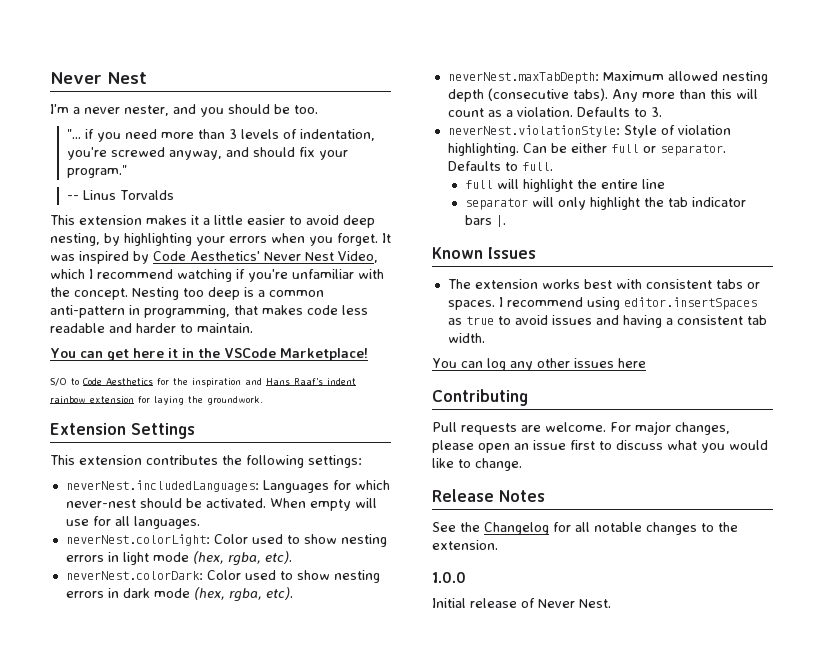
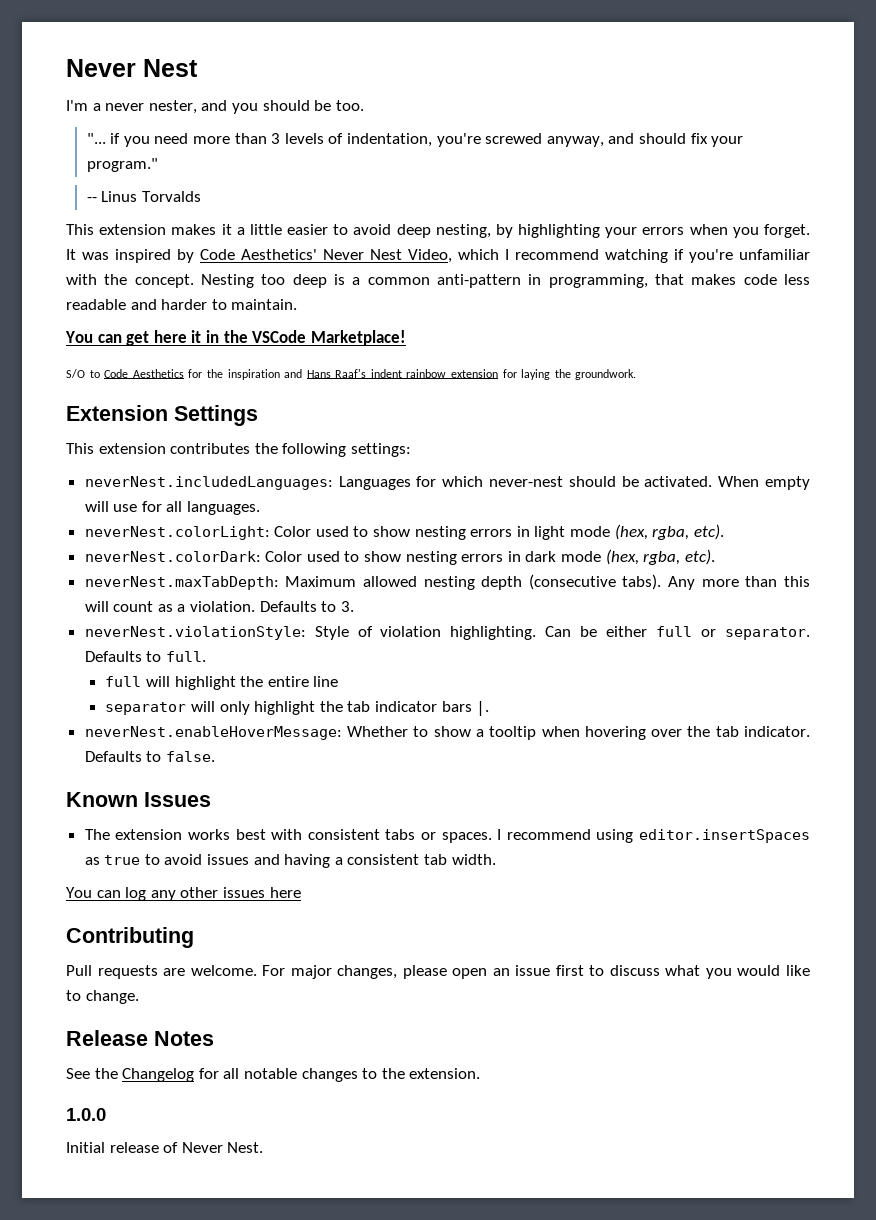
+ neverNest.enableHoverMessage: Whether to show a tooltip when hovering over the tab indicator. Defaults to false.

